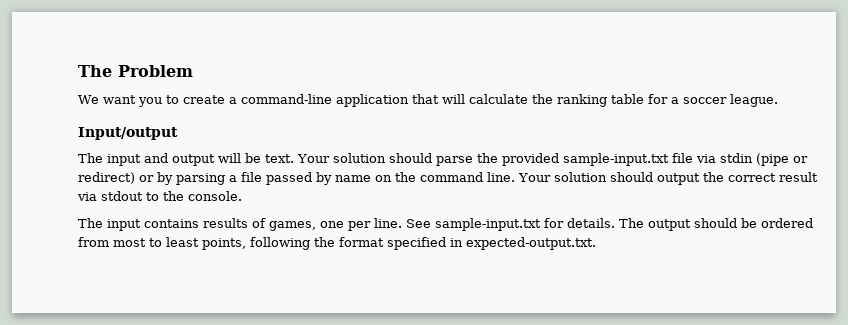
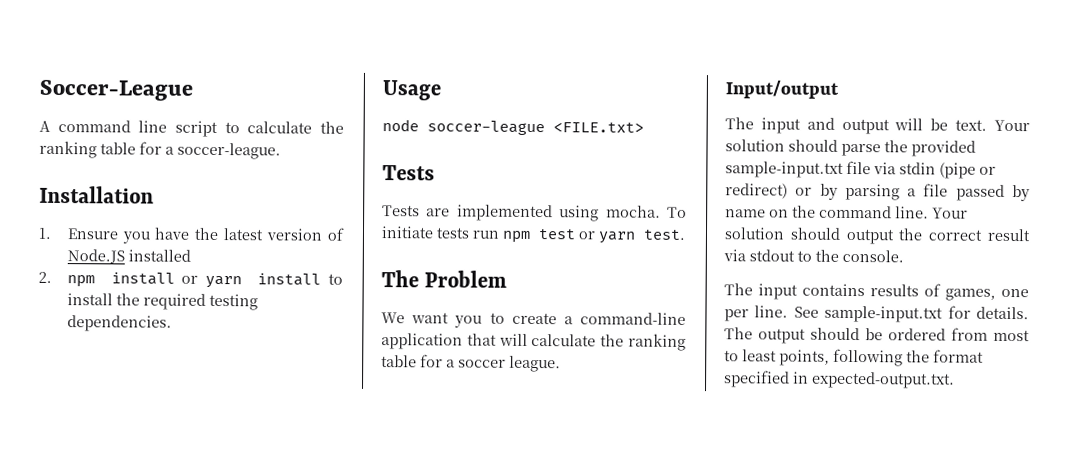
+ Soccer-League
+ A command line script to calculate the ranking table for a soccer-league.
+ Installation
+ 1. Ensure you have the latest version of Node.JS installed
+ 2. npm install or yarn install to install the required testing dependencies.
+ Usage
+ node soccer-league <FILE.txt>
+ Tests
+ Tests are implemented using mocha. To initiate tests run npm test or yarn test.

